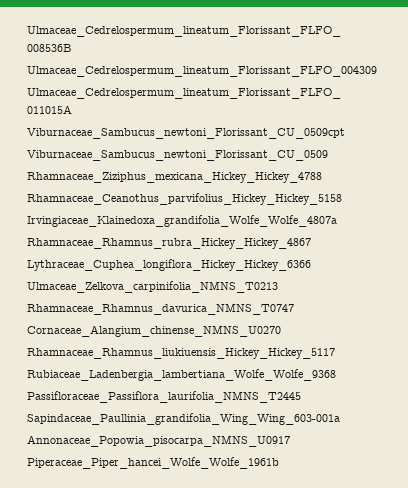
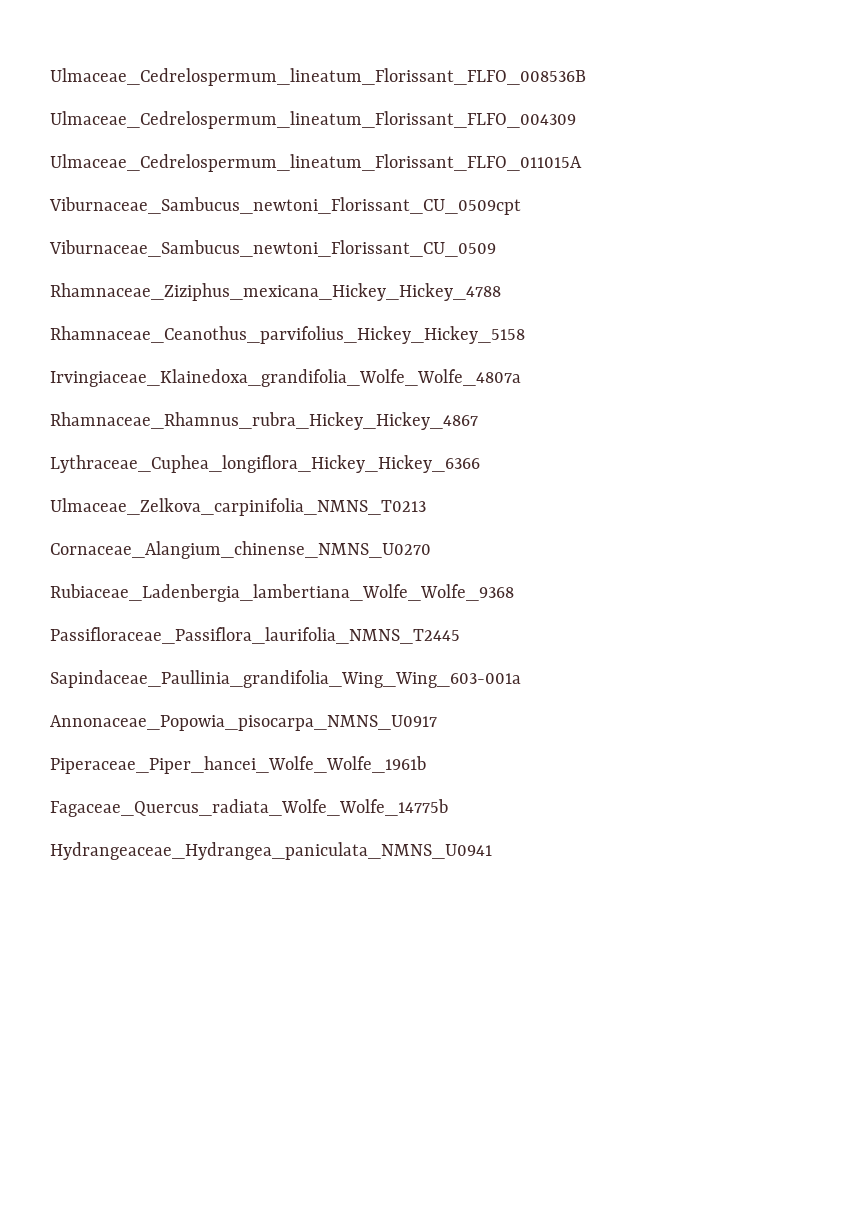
- Rhamnaceae_Rhamnus_davurica_NMNS_T0747
- Rhamnaceae_Rhamnus_liukiuensis_Hickey_Hickey_5117
+ Fagaceae_Quercus_radiata_Wolfe_Wolfe_14775b
+ Hydrangeaceae_Hydrangea_paniculata_NMNS_U0941

